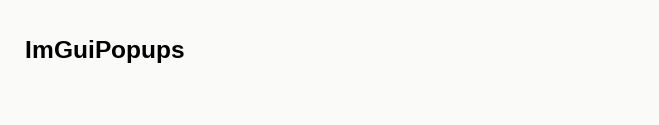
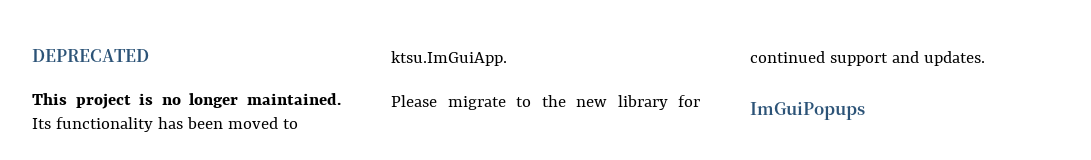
+ DEPRECATED
+ This project is no longer maintained. Its functionality has been moved to ktsu.ImGuiApp.
+ Please migrate to the new library for continued support and updates.

